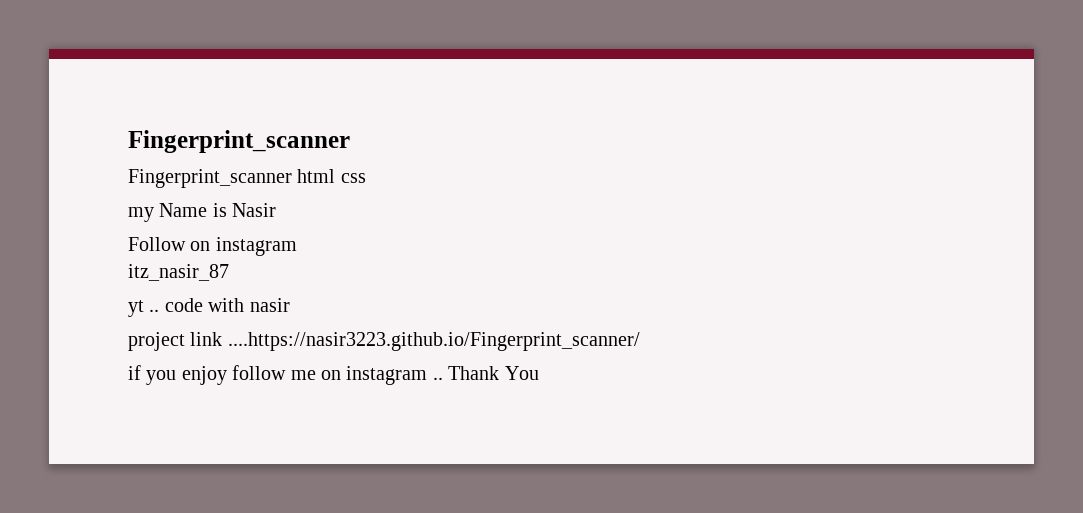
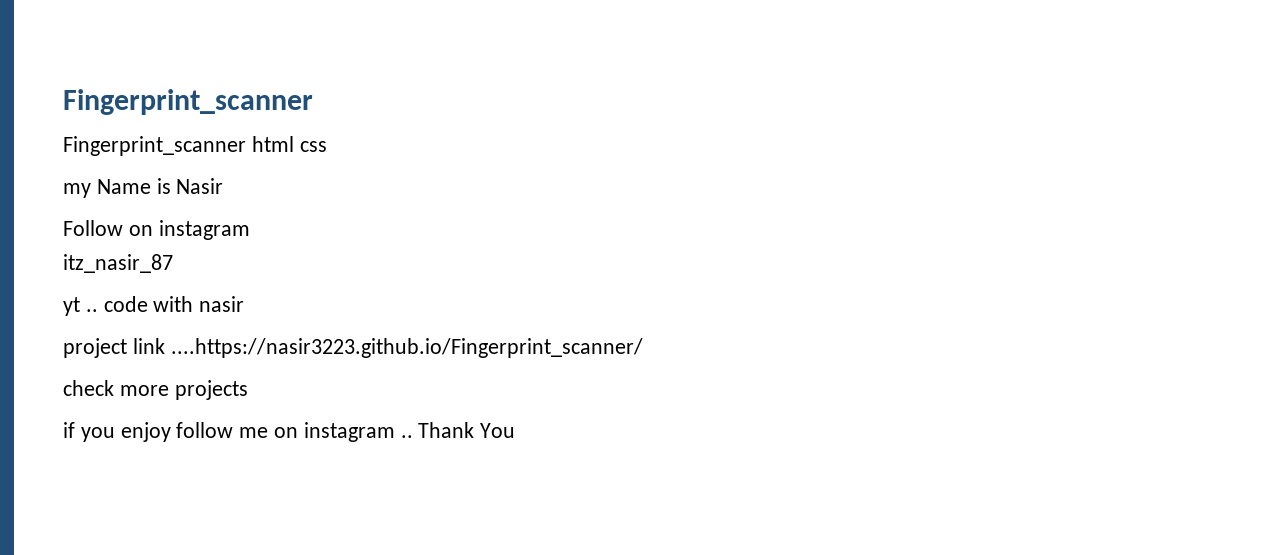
+ check more projects

